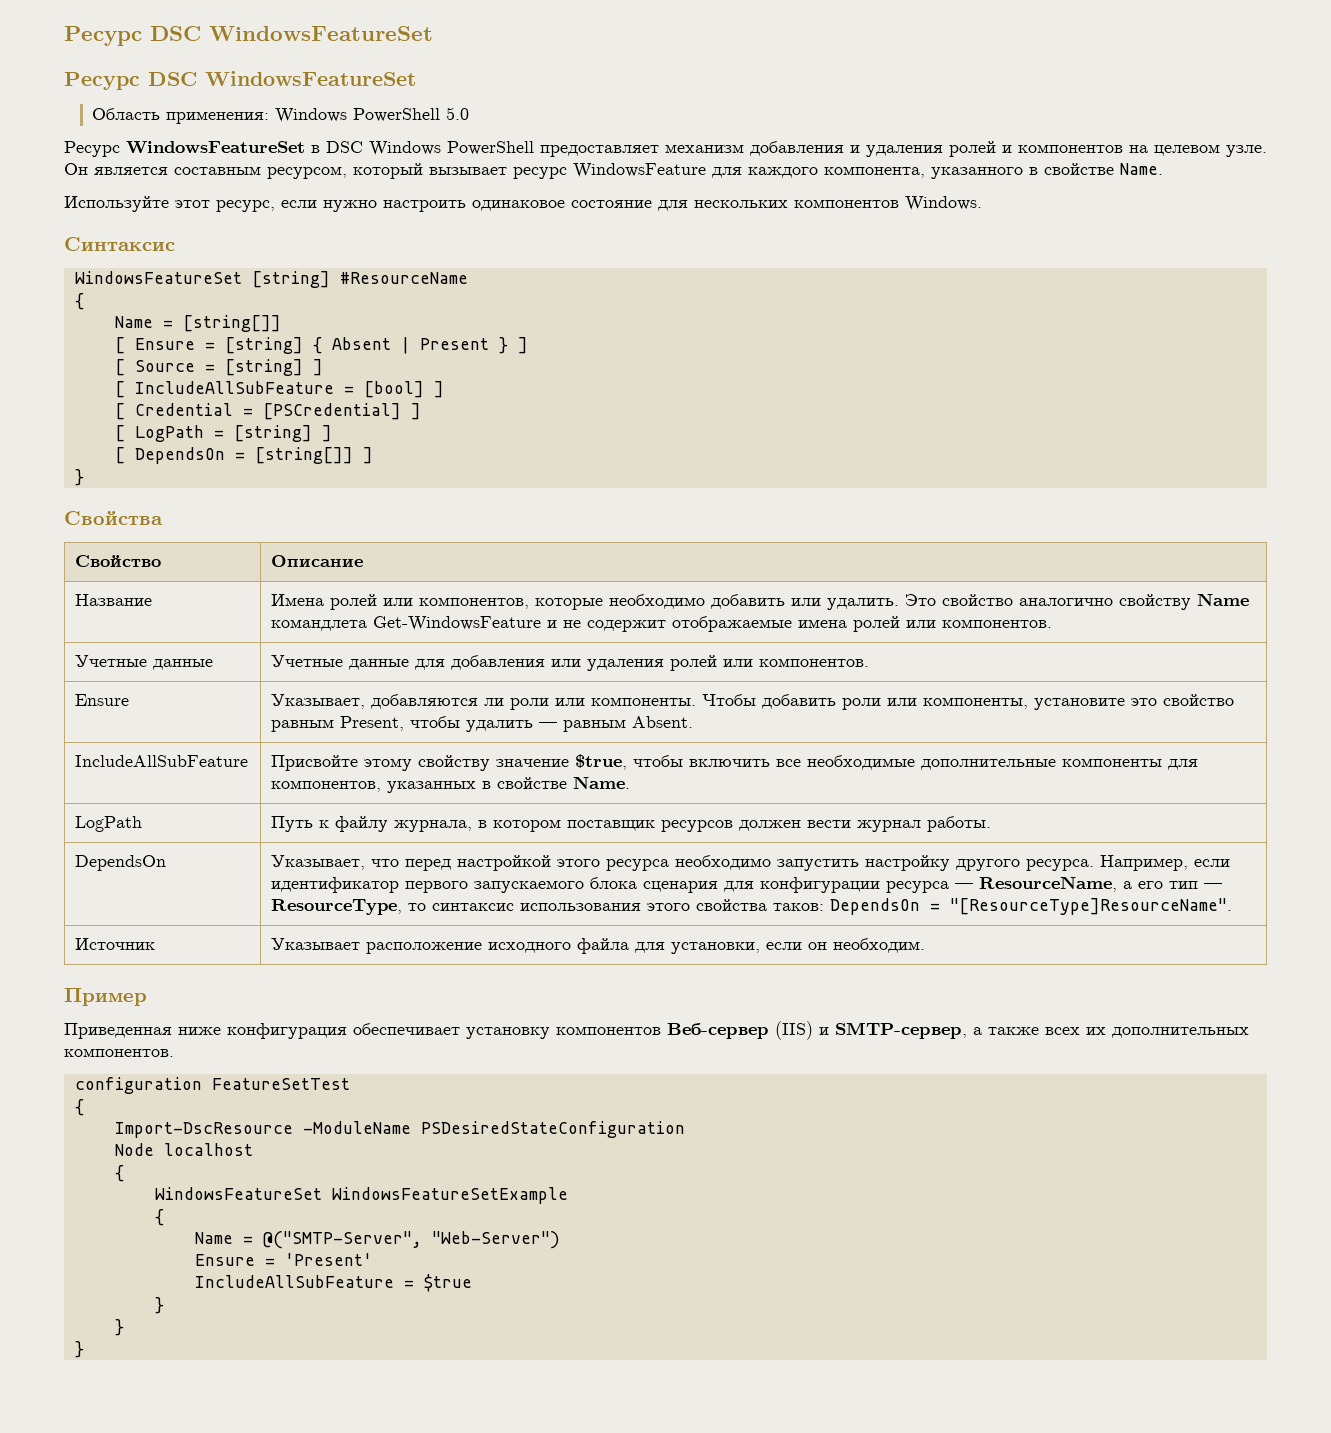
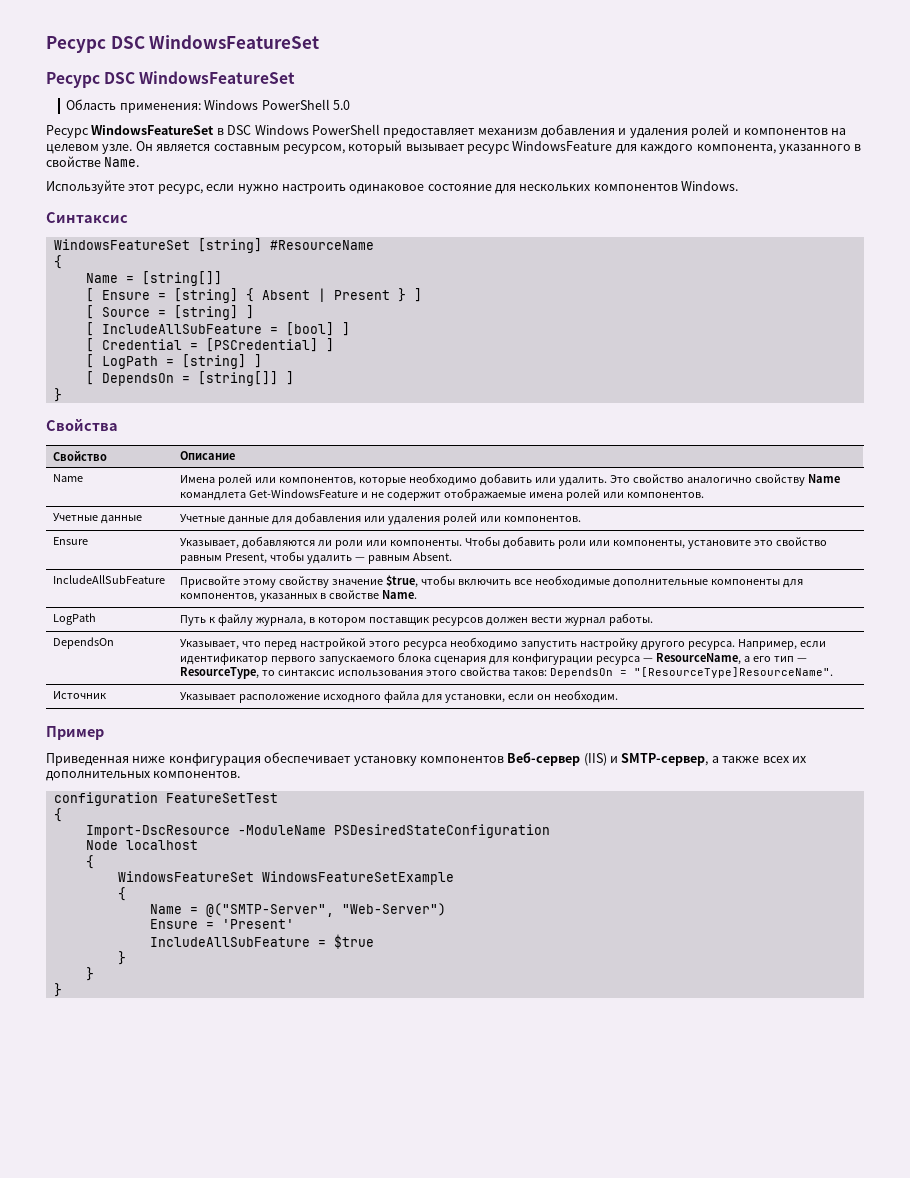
- Название | Имена ролей или компонентов, которые необходимо добавить или удалить. Это свойство аналогично свойству Name командлета Get-WindowsFeature и не содержит отображаемые имена ролей или компонентов.
+ Name | Имена ролей или компонентов, которые необходимо добавить или удалить. Это свойство аналогично свойству Name командлета Get-WindowsFeature и не содержит отображаемые имена ролей или компонентов.

